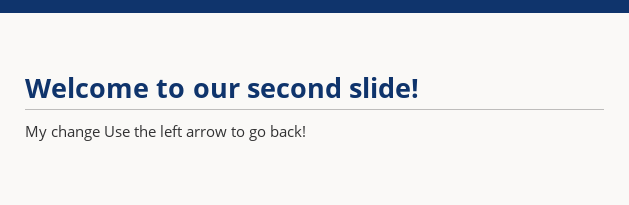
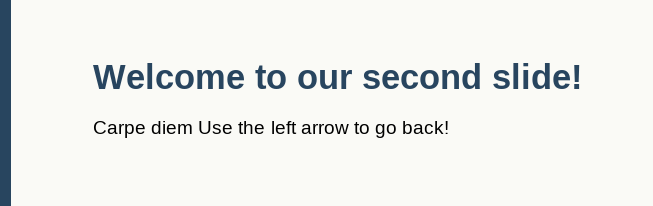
- My change Use the left arrow to go back!
+ Carpe diem Use the left arrow to go back!

